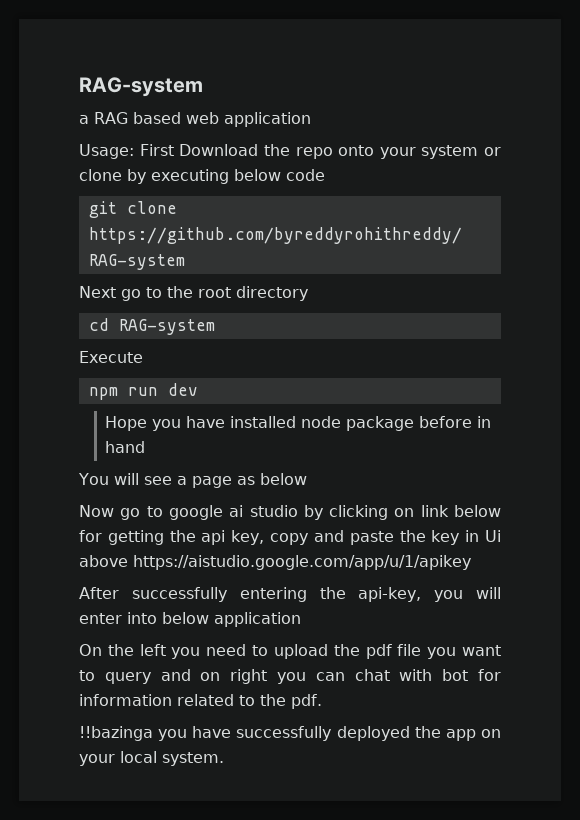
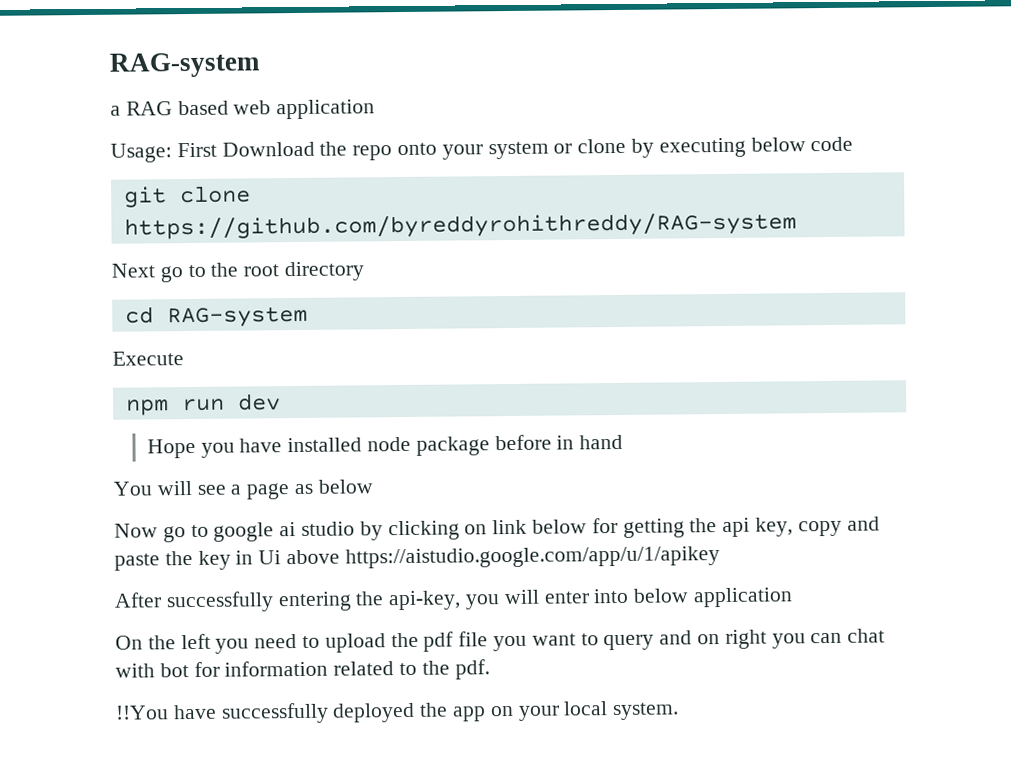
- !!bazinga you have successfully deployed the app on your local system.
+ !!You have successfully deployed the app on your local system.

